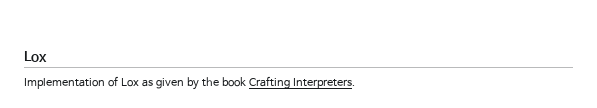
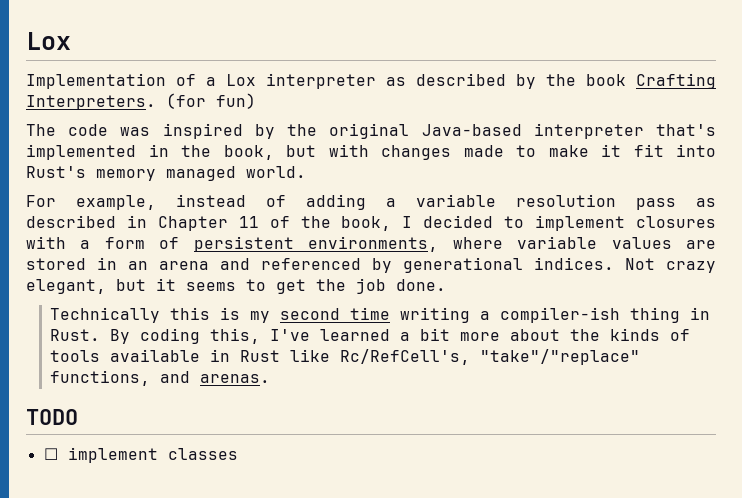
- Implementation of Lox as given by the book Crafting Interpreters.
+ Implementation of a Lox interpreter as described by the book Crafting Interpreters.
+ (for fun)
+ The code was inspired by the original Java-based interpreter that's implemented in the book, but with changes made to make it fit into Rust's memory managed world.
+ For example, instead of adding a variable resolution pass as described in Chapter 11 of the book, I decided to implement closures with a form of persistent environments, where variable values are stored in an arena and referenced by generational indices. Not crazy elegant, but it seems to get the job done.
+ Technically this is my second time writing a compiler-ish thing in Rust. By coding this, I've learned a bit more about the kinds of tools available in Rust like Rc/RefCell's, "take"/"replace" functions, and arenas.
+ TODO
+ ☐ implement classes

